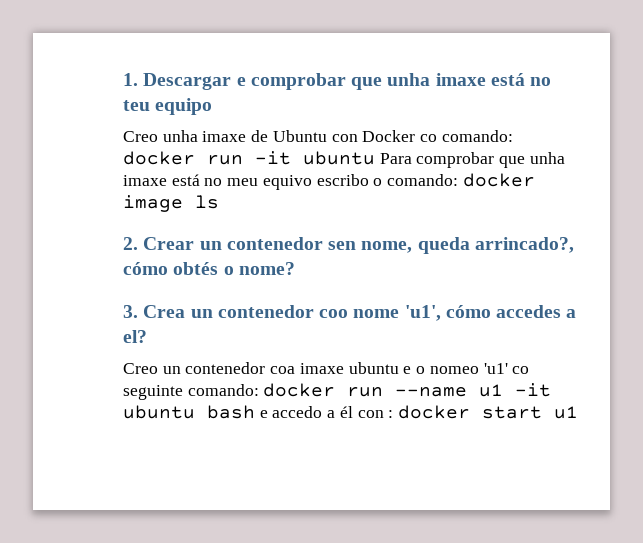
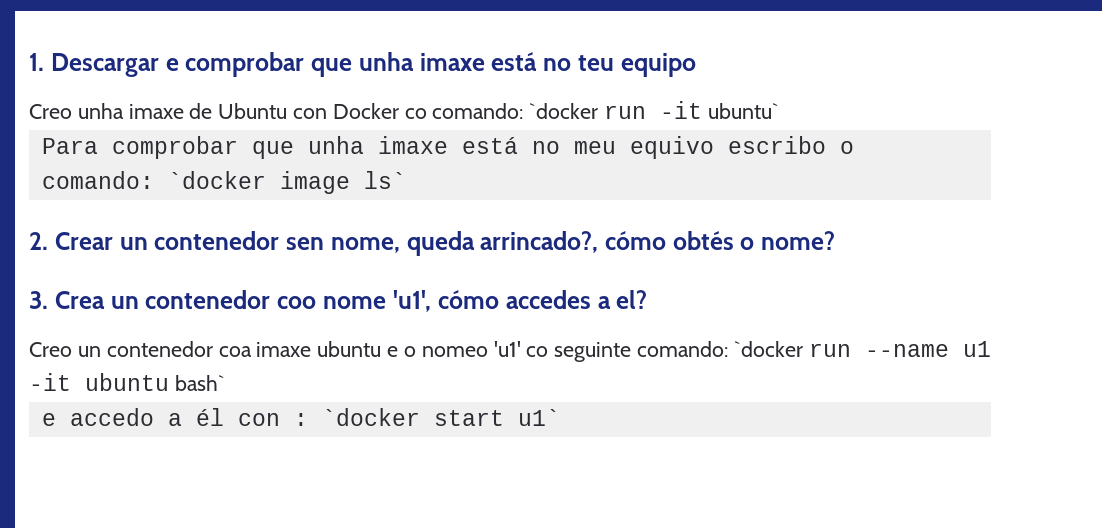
- Creo unha imaxe de Ubuntu con Docker co comando: docker run -it ubuntu Para comprobar que unha imaxe está no meu equivo escribo o comando: docker image ls
+ Creo unha imaxe de Ubuntu con Docker co comando: `docker run -it ubuntu`
+ Para comprobar que unha imaxe está no meu equivo escribo o comando: `docker image ls`
- Creo un contenedor coa imaxe ubuntu e o nomeo 'u1' co seguinte comando: docker run --name u1 -it ubuntu bash e accedo a él con : docker start u1
+ Creo un contenedor coa imaxe ubuntu e o nomeo 'u1' co seguinte comando: `docker run --name u1 -it ubuntu bash`
+ e accedo a él con : `docker start u1`

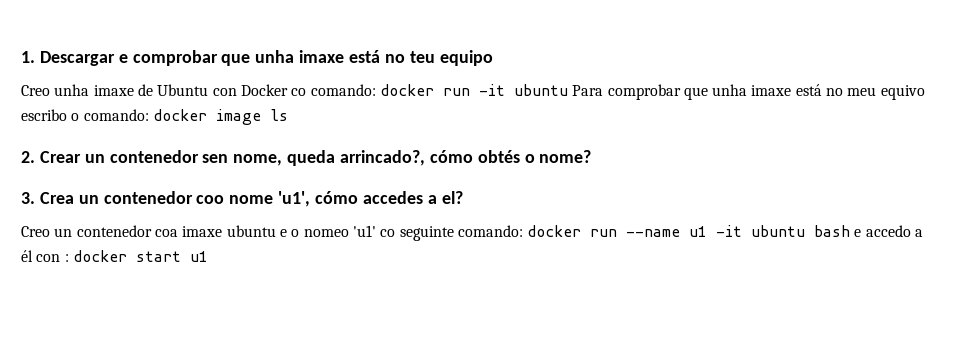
- Creo unha imaxe de Ubuntu con Docker co comando: `docker run -it ubuntu`
- Para comprobar que unha imaxe está no meu equivo escribo o comando: `docker image ls`
+ Creo unha imaxe de Ubuntu con Docker co comando: docker run -it ubuntu Para comprobar que unha imaxe está no meu equivo escribo o comando: docker image ls
- Creo un contenedor coa imaxe ubuntu e o nomeo 'u1' co seguinte comando: `docker run --name u1 -it ubuntu bash`
- e accedo a él con : `docker start u1`
+ Creo un contenedor coa imaxe ubuntu e o nomeo 'u1' co seguinte comando: docker run --name u1 -it ubuntu bash e accedo a él con : docker start u1

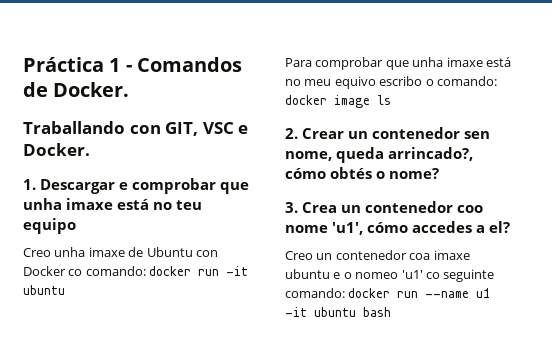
+ Práctica 1 - Comandos de Docker.
+ Traballando con GIT, VSC e Docker.
- Creo unha imaxe de Ubuntu con Docker co comando: docker run -it ubuntu Para comprobar que unha imaxe está no meu equivo escribo o comando: docker image ls
+ Creo unha imaxe de Ubuntu con Docker co comando: docker run -it ubuntu
+ Para comprobar que unha imaxe está no meu equivo escribo o comando: docker image ls
- Creo un contenedor coa imaxe ubuntu e o nomeo 'u1' co seguinte comando: docker run --name u1 -it ubuntu bash e accedo a él con : docker start u1
+ Creo un contenedor coa imaxe ubuntu e o nomeo 'u1' co seguinte comando: docker run --name u1 -it ubuntu bash

